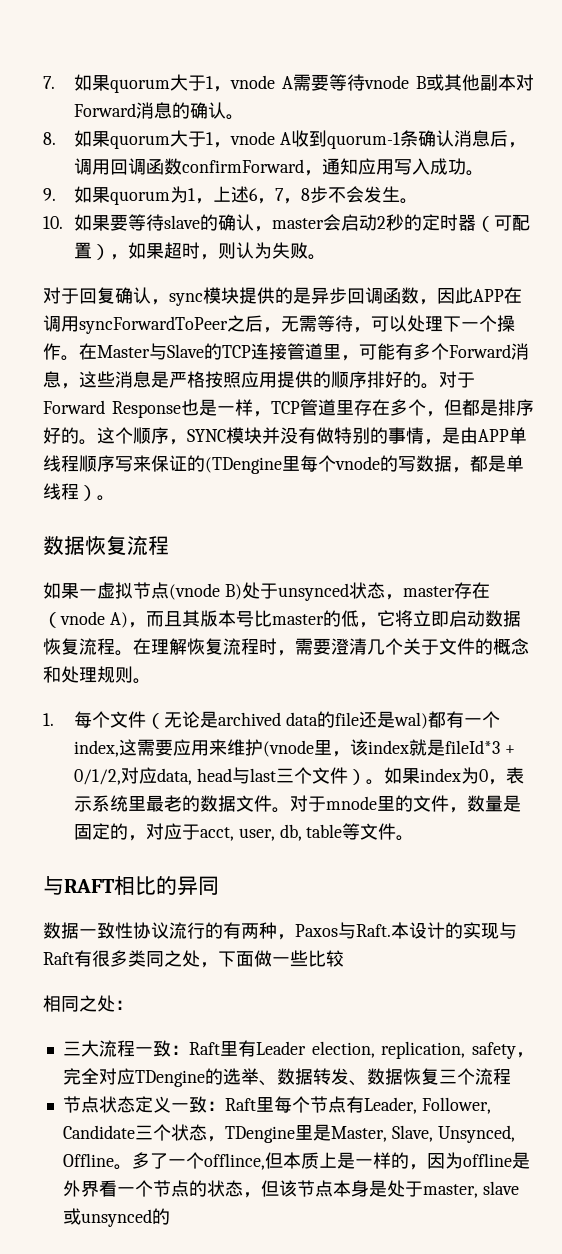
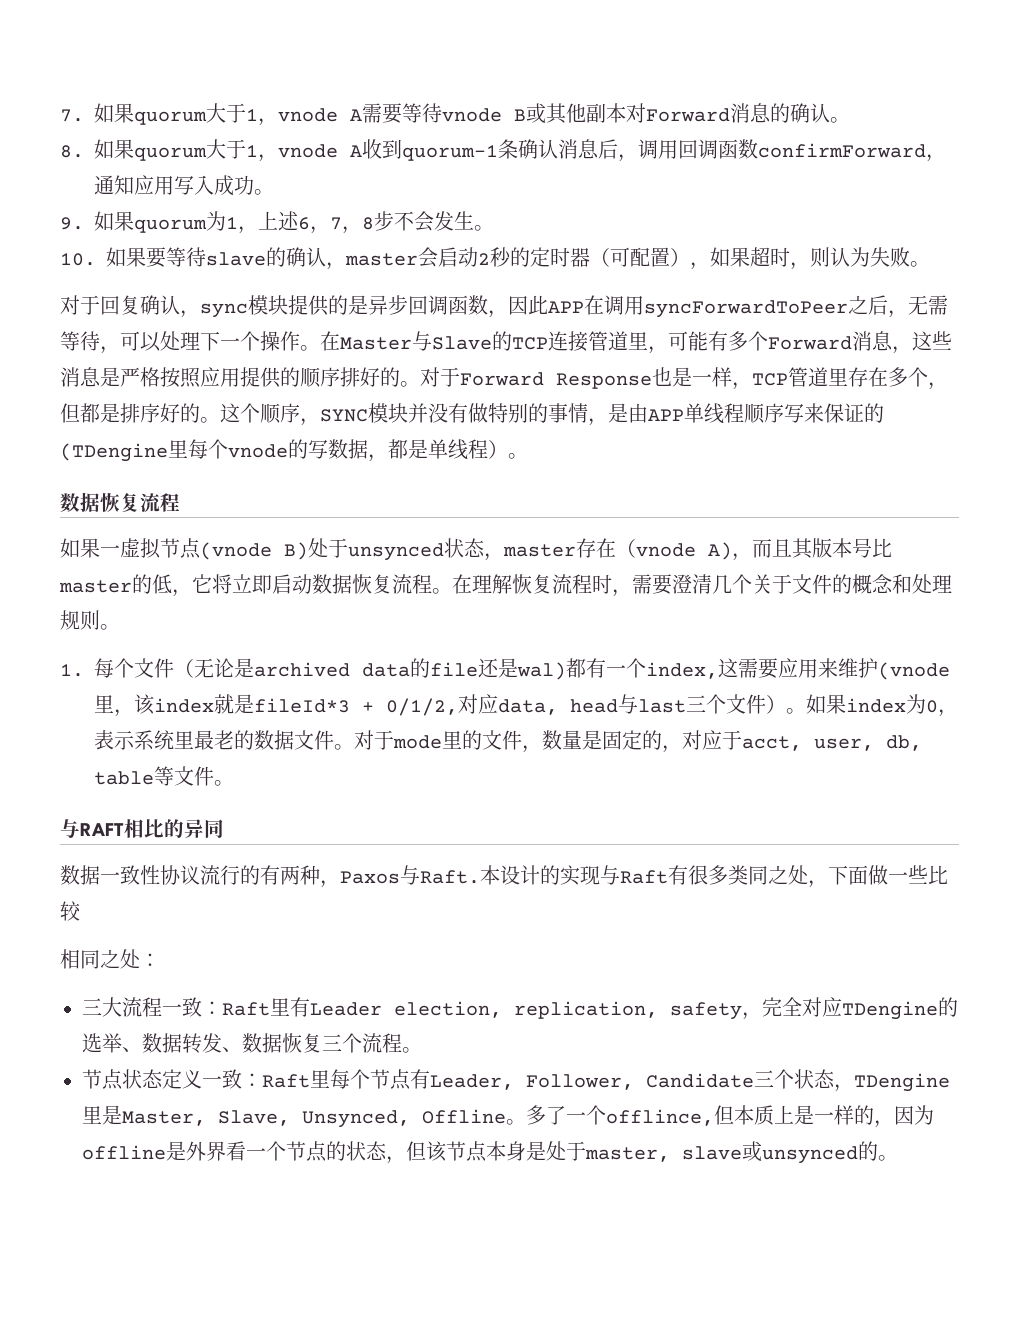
- 对于mnode里的文件，数量是固定的，对应于acct, user, db, table等文件。
+ 对于mode里的文件，数量是固定的，对应于acct, user, db, table等文件。
- 三大流程一致：Raft里有Leader election, replication, safety，完全对应TDengine的选举、数据转发、数据恢复三个流程
+ 三大流程一致：Raft里有Leader election, replication, safety，完全对应TDengine的选举、数据转发、数据恢复三个流程。
- 多了一个offlince,但本质上是一样的，因为offline是外界看一个节点的状态，但该节点本身是处于master, slave或unsynced的
+ 多了一个offlince,但本质上是一样的，因为offline是外界看一个节点的状态，但该节点本身是处于master, slave或unsynced的。

